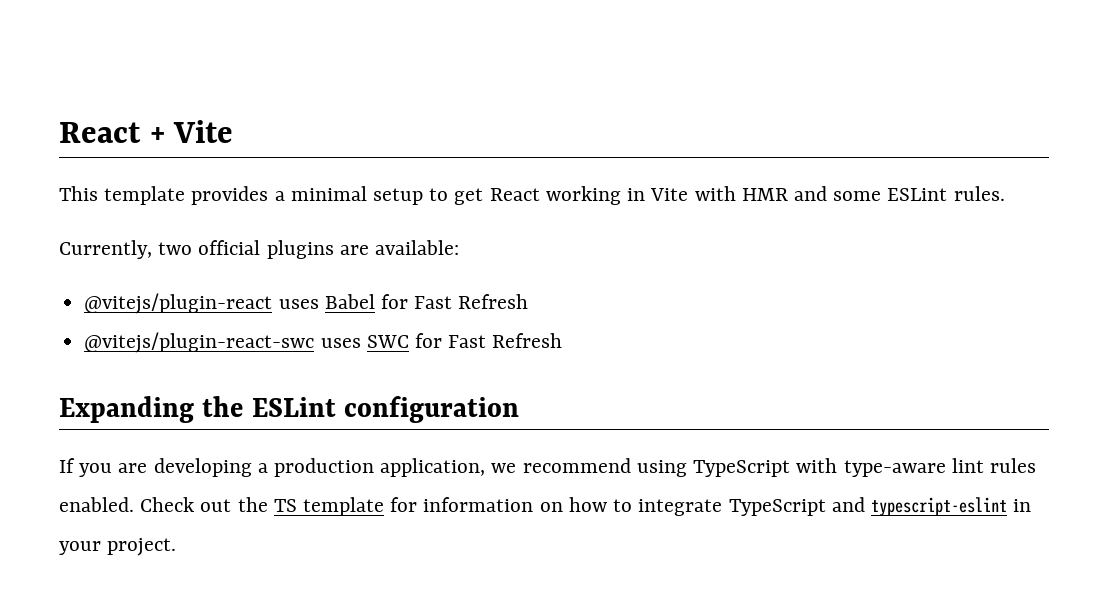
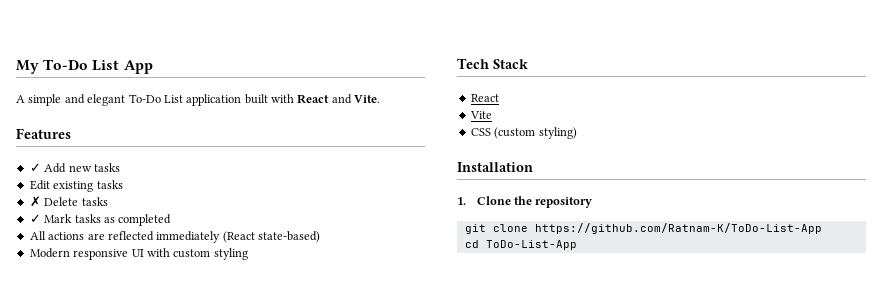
- React + Vite
- This template provides a minimal setup to get React working in Vite with HMR and some ESLint rules.
- Currently, two official plugins are available:
- @vitejs/plugin-react uses Babel for Fast Refresh
- @vitejs/plugin-react-swc uses SWC for Fast Refresh
- Expanding the ESLint configuration
- If you are developing a production application, we recommend using TypeScript with type-aware lint rules enabled. Check out the TS template for information on how to integrate TypeScript and typescript-eslint in your project.
+ My To-Do List App
+ A simple and elegant To-Do List application built with React and Vite.
+ Features
+ ✓ Add new tasks
+ Edit existing tasks
+ ✗ Delete tasks
+ ✓ Mark tasks as completed
+ All actions are reflected immediately (React state-based)
+ Modern responsive UI with custom styling
+ Tech Stack
+ React
+ Vite
+ CSS (custom styling)
+ Installation
+ 1. Clone the repository
+ git clone https://github.com/Ratnam-K/ToDo-List-App
+ cd ToDo-List-App

